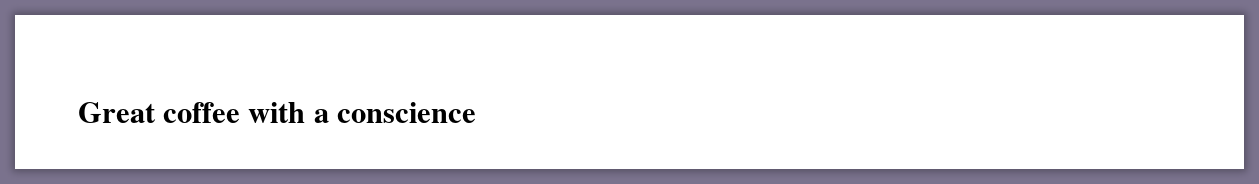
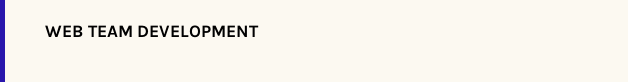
- Great coffee with a conscience
+ WEB TEAM DEVELOPMENT

